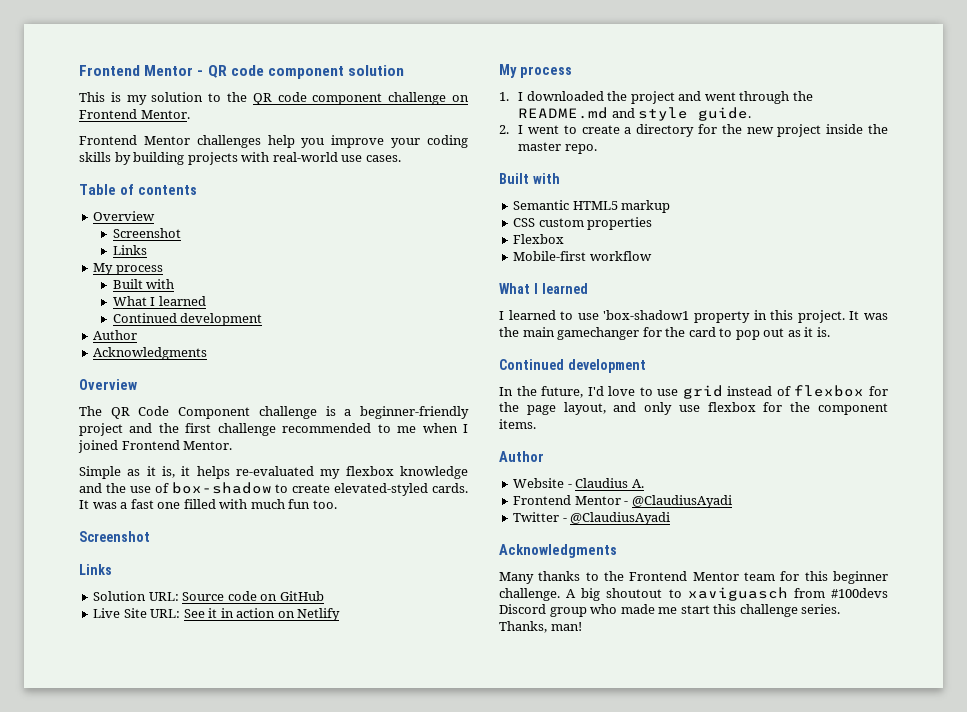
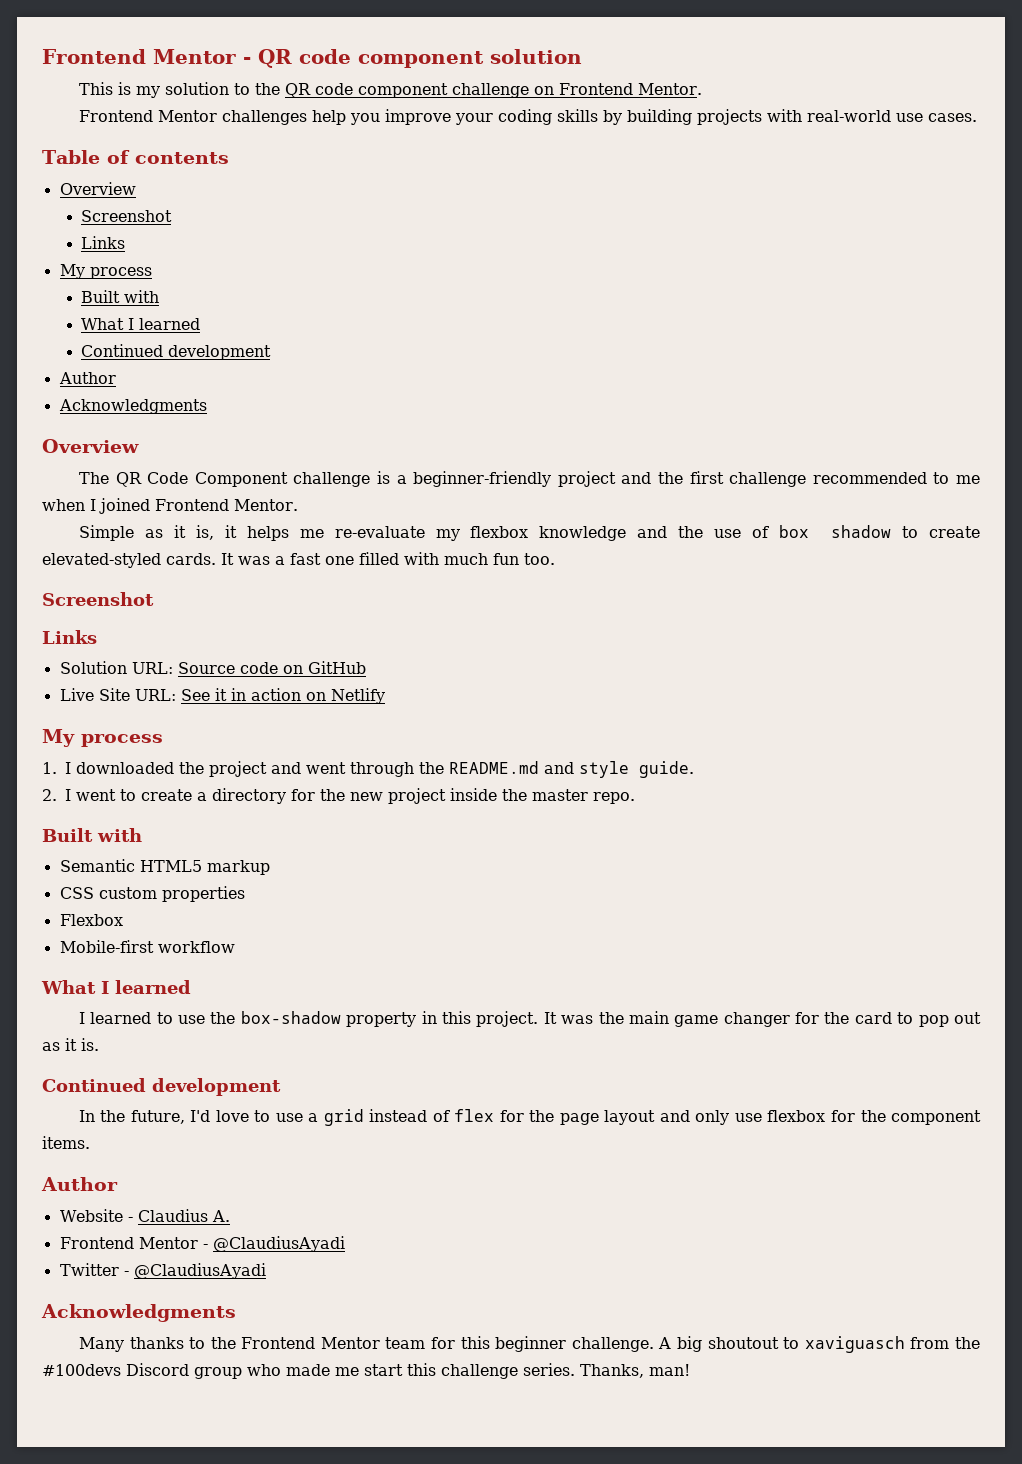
- Simple as it is, it helps re-evaluated my flexbox knowledge and the use of box-shadow to create elevated-styled cards.
+ Simple as it is, it helps me re-evaluate my flexbox knowledge and the use of box shadow to create elevated-styled cards.
- I learned to use 'box-shadow1 property in this project.
+ I learned to use the box-shadow property in this project.
- It was the main gamechanger for the card to pop out as it is.
+ It was the main game changer for the card to pop out as it is.
- In the future, I'd love to use grid instead of flexbox for the page layout, and only use flexbox for the component items.
+ In the future, I'd love to use a grid instead of flex for the page layout and only use flexbox for the component items.
- A big shoutout to xaviguasch from #100devs Discord group who made me start this challenge series.
+ A big shoutout to xaviguasch from the #100devs Discord group who made me start this challenge series.

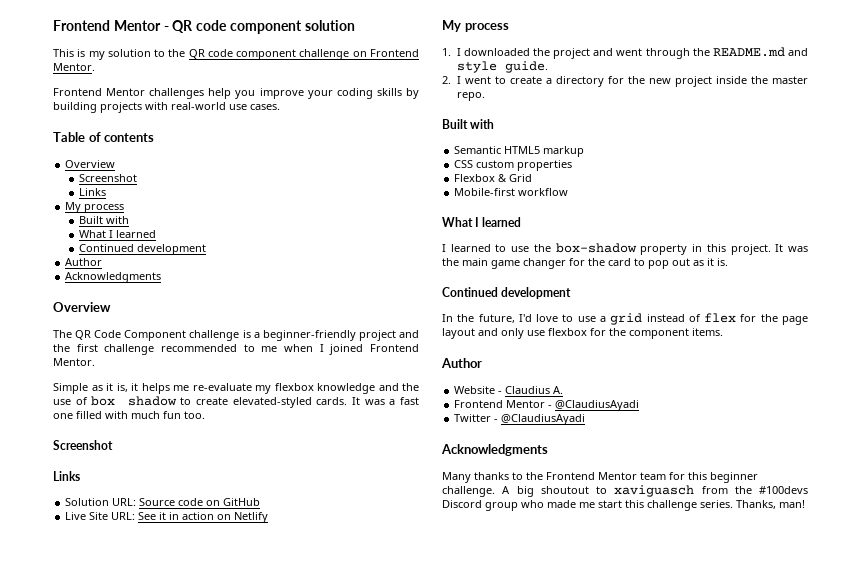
- Flexbox
+ Flexbox & Grid

